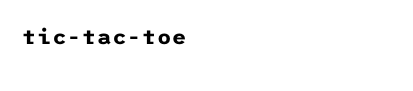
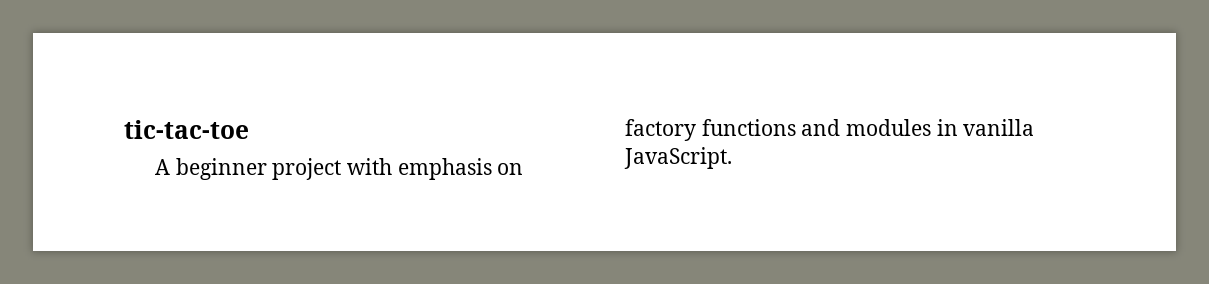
+ A beginner project with emphasis on factory functions and modules in vanilla JavaScript.

